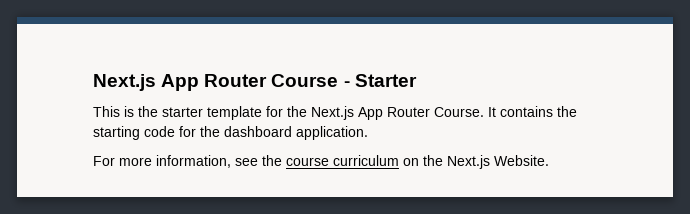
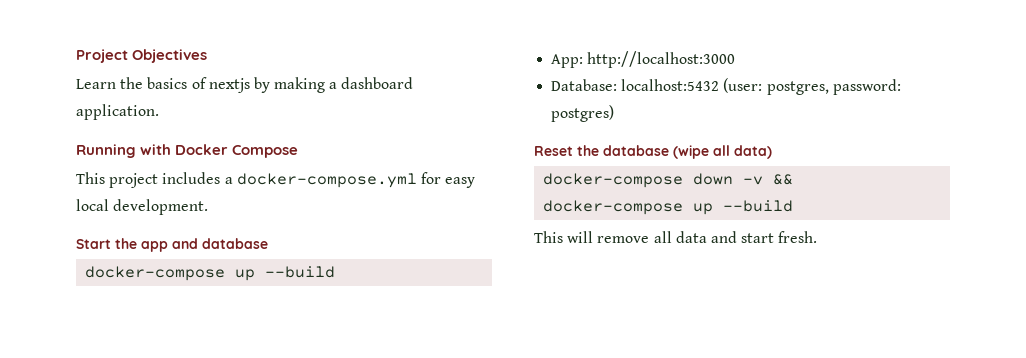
- Next.js App Router Course - Starter
- This is the starter template for the Next.js App Router Course. It contains the starting code for the dashboard application.
- For more information, see the course curriculum on the Next.js Website.
+ Project Objectives
+ Learn the basics of nextjs by making a dashboard application.
+ Running with Docker Compose
+ This project includes a docker-compose.yml for easy local development.
+ Start the app and database
+ docker-compose up --build
+ App: http://localhost:3000
+ Database: localhost:5432 (user: postgres, password: postgres)
+ Reset the database (wipe all data)
+ docker-compose down -v && docker-compose up --build
+ This will remove all data and start fresh.

